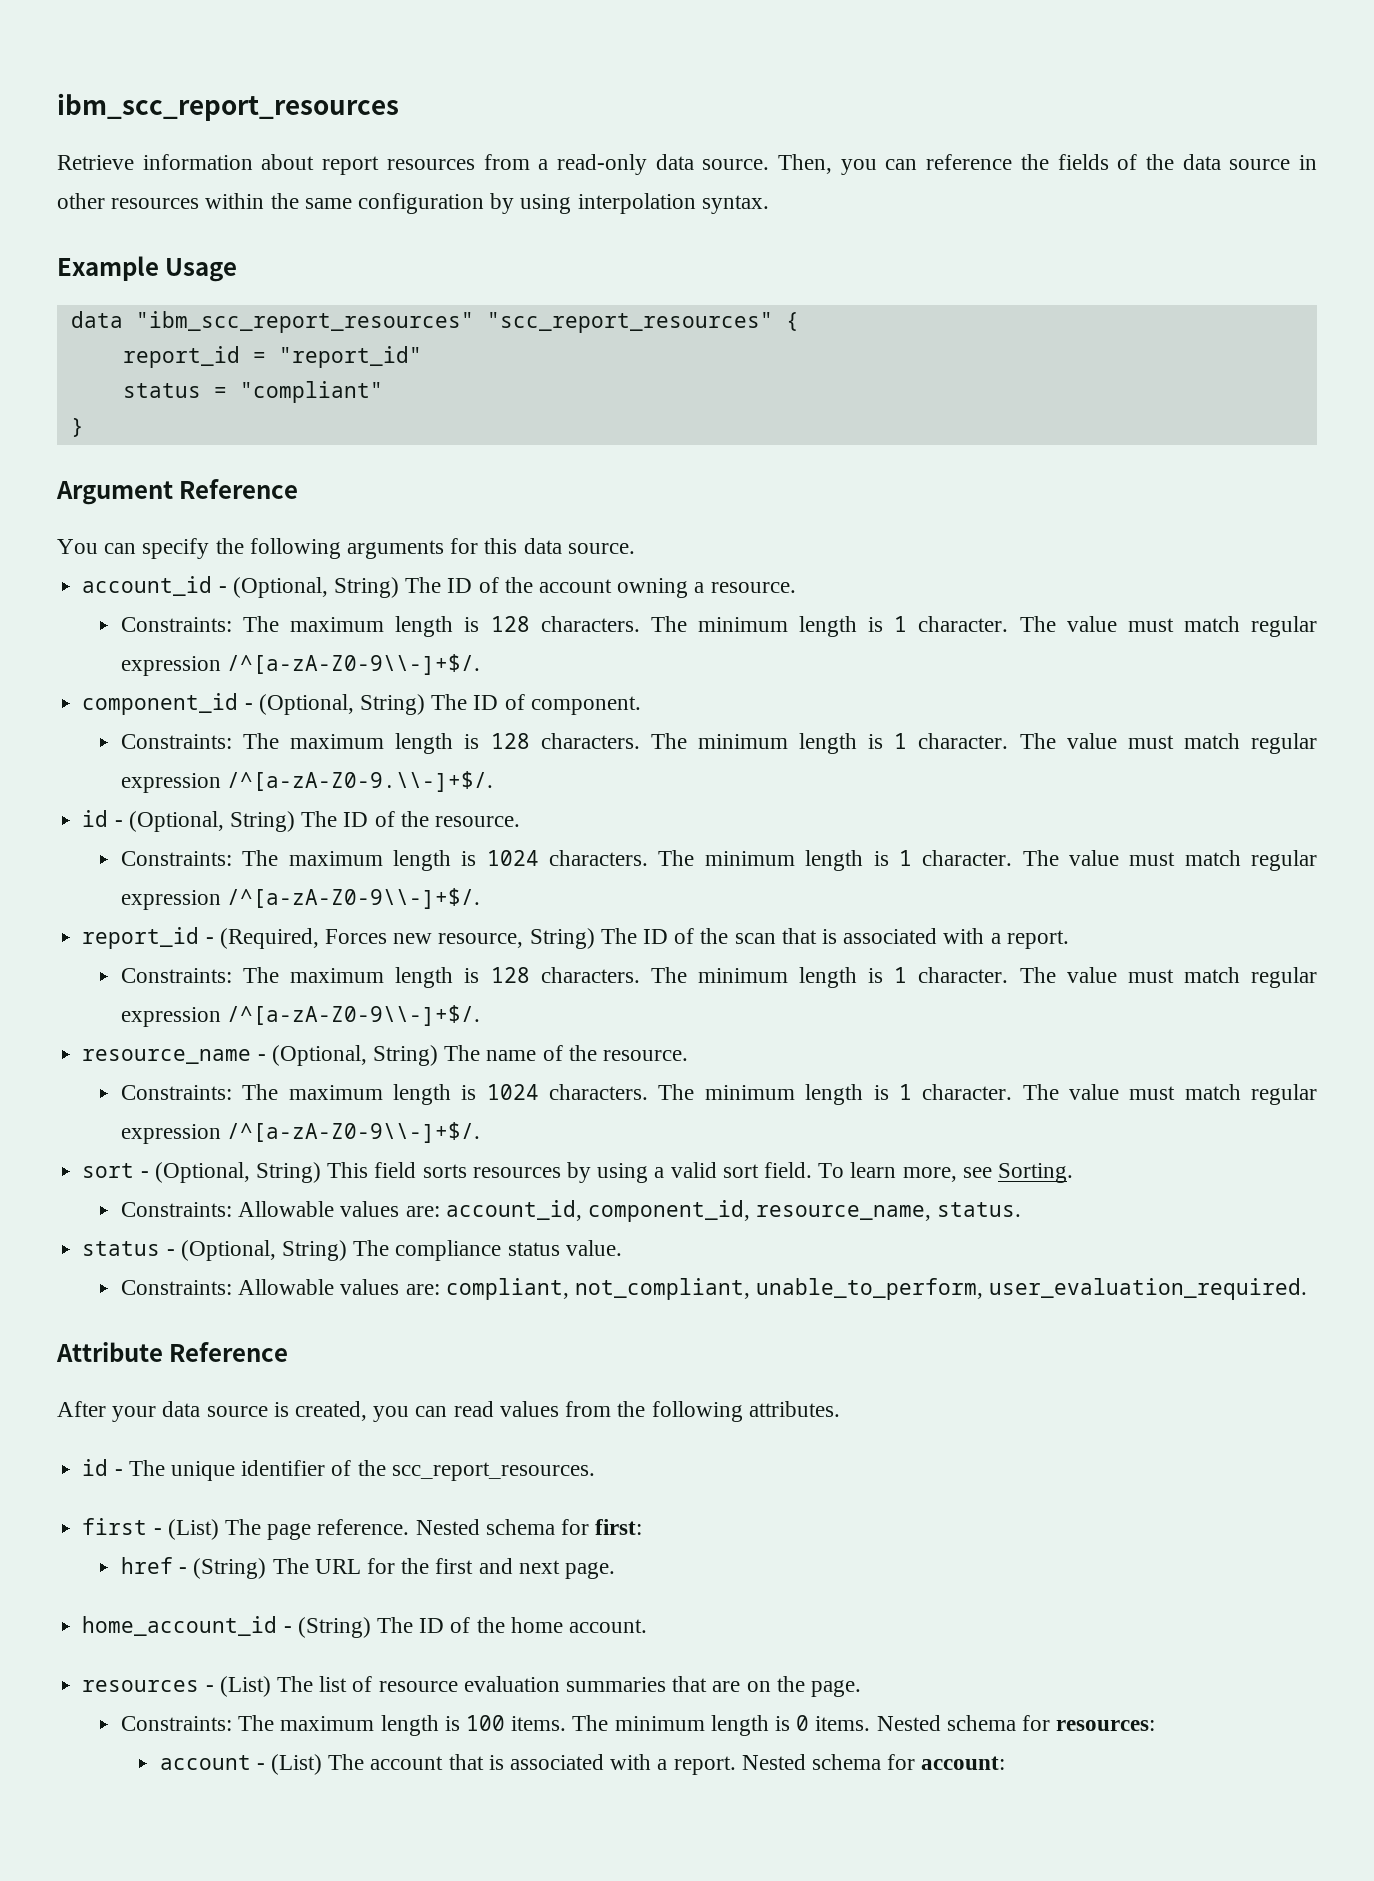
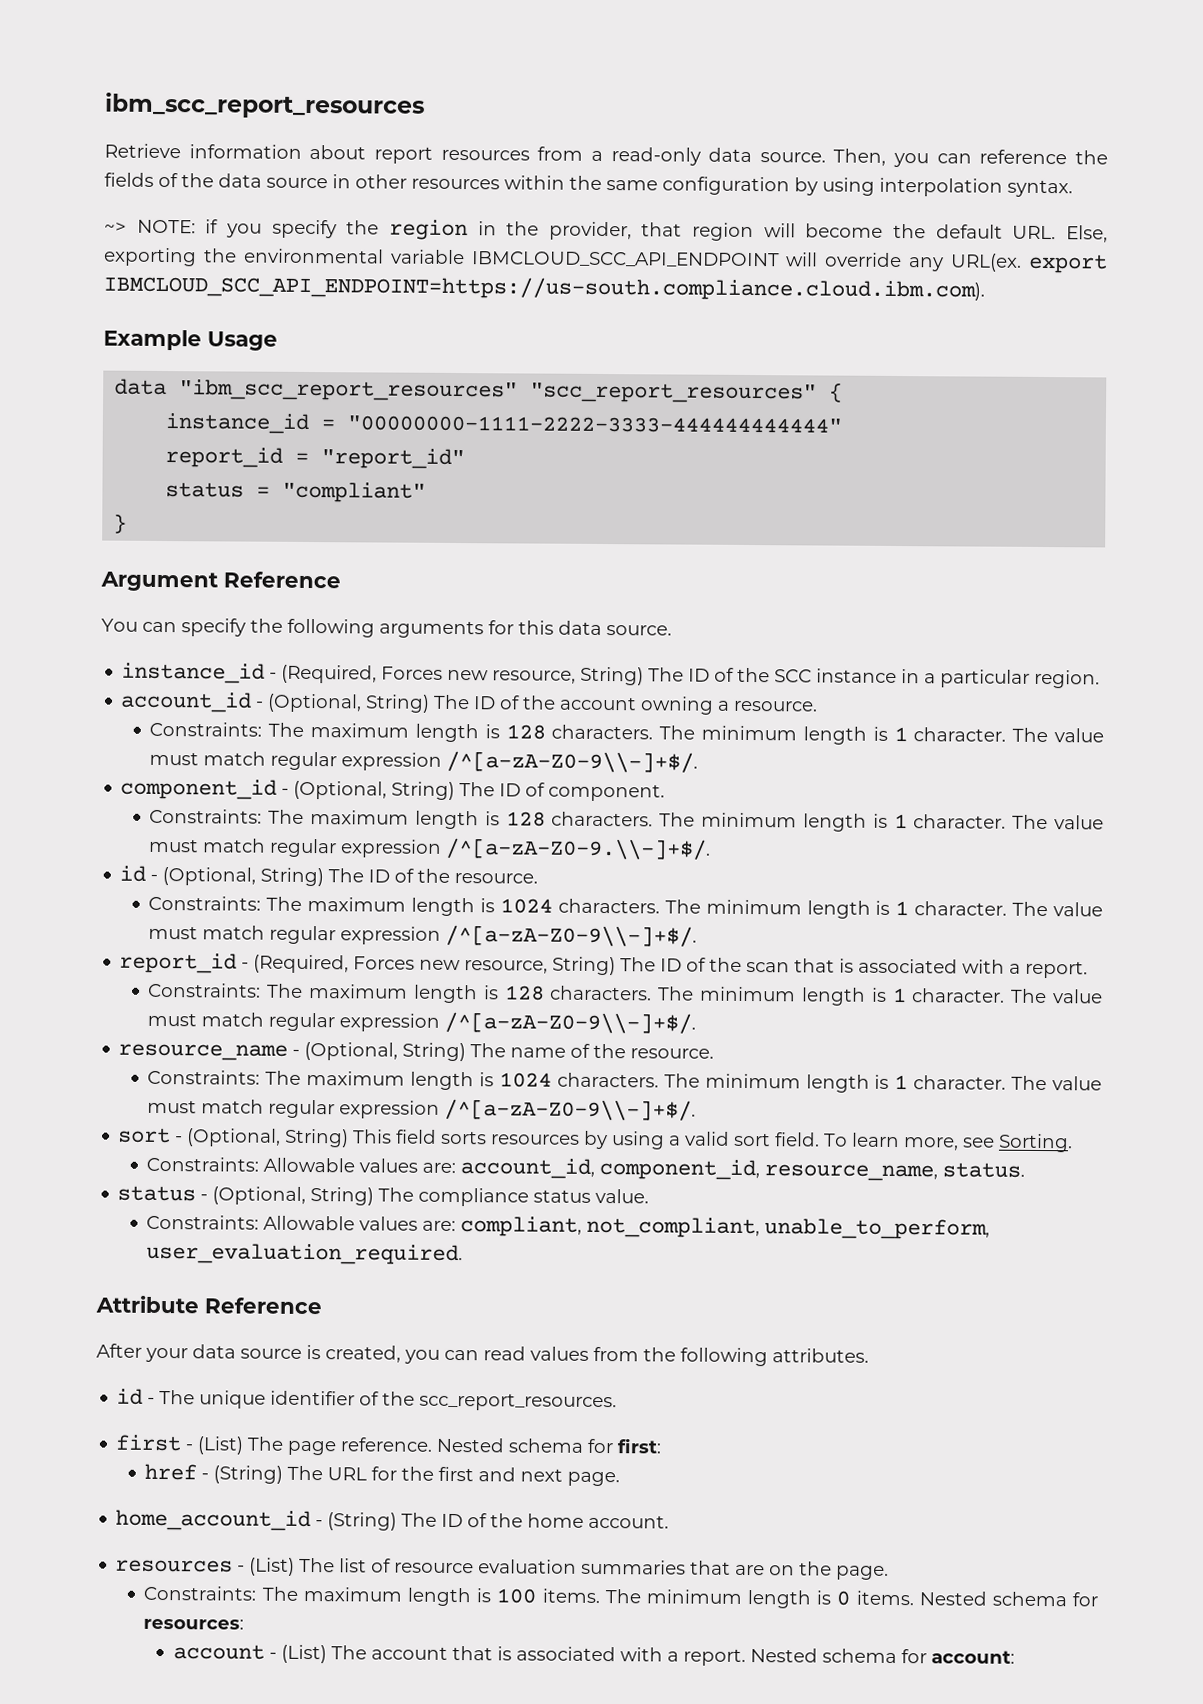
+ ~> NOTE: if you specify the region in the provider, that region will become the default URL. Else, exporting the environmental variable IBMCLOUD_SCC_API_ENDPOINT will override any URL(ex. export IBMCLOUD_SCC_API_ENDPOINT=https://us-south.compliance.cloud.ibm.com).
+ instance_id = "00000000-1111-2222-3333-444444444444"
+ instance_id - (Required, Forces new resource, String) The ID of the SCC instance in a particular region.

